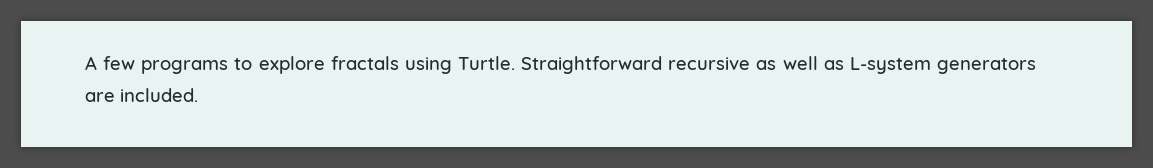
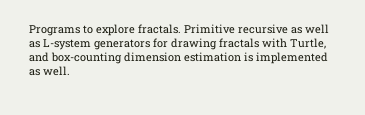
- A few programs to explore fractals using Turtle. Straightforward recursive as well as L-system generators are included.
+ Programs to explore fractals. Primitive recursive as well as L-system generators for drawing fractals with Turtle, and box-counting dimension estimation is implemented as well.

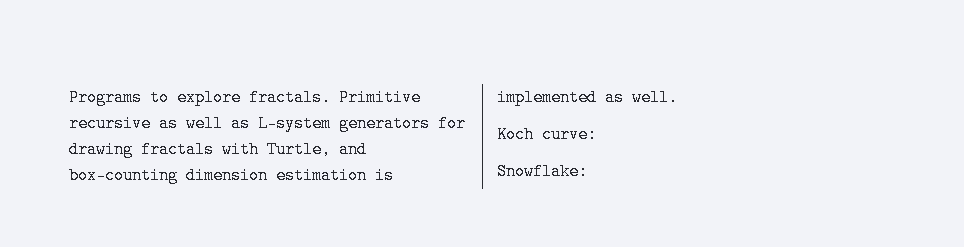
+ Koch curve:
+ Snowflake:

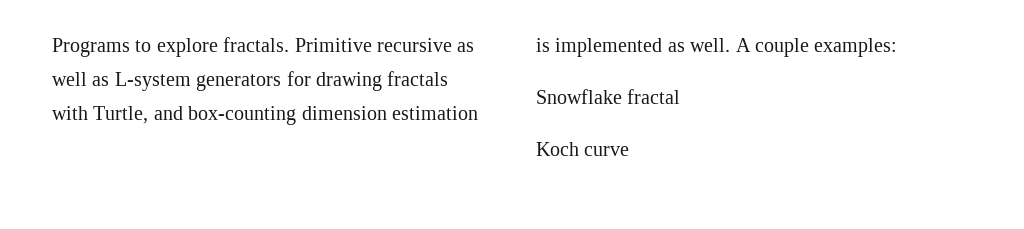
+ A couple examples:
+ Snowflake fractal
- Koch curve:
- Snowflake:
+ Koch curve

